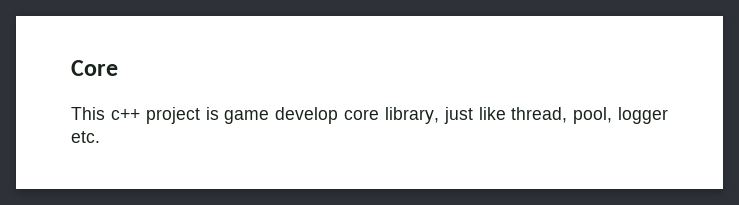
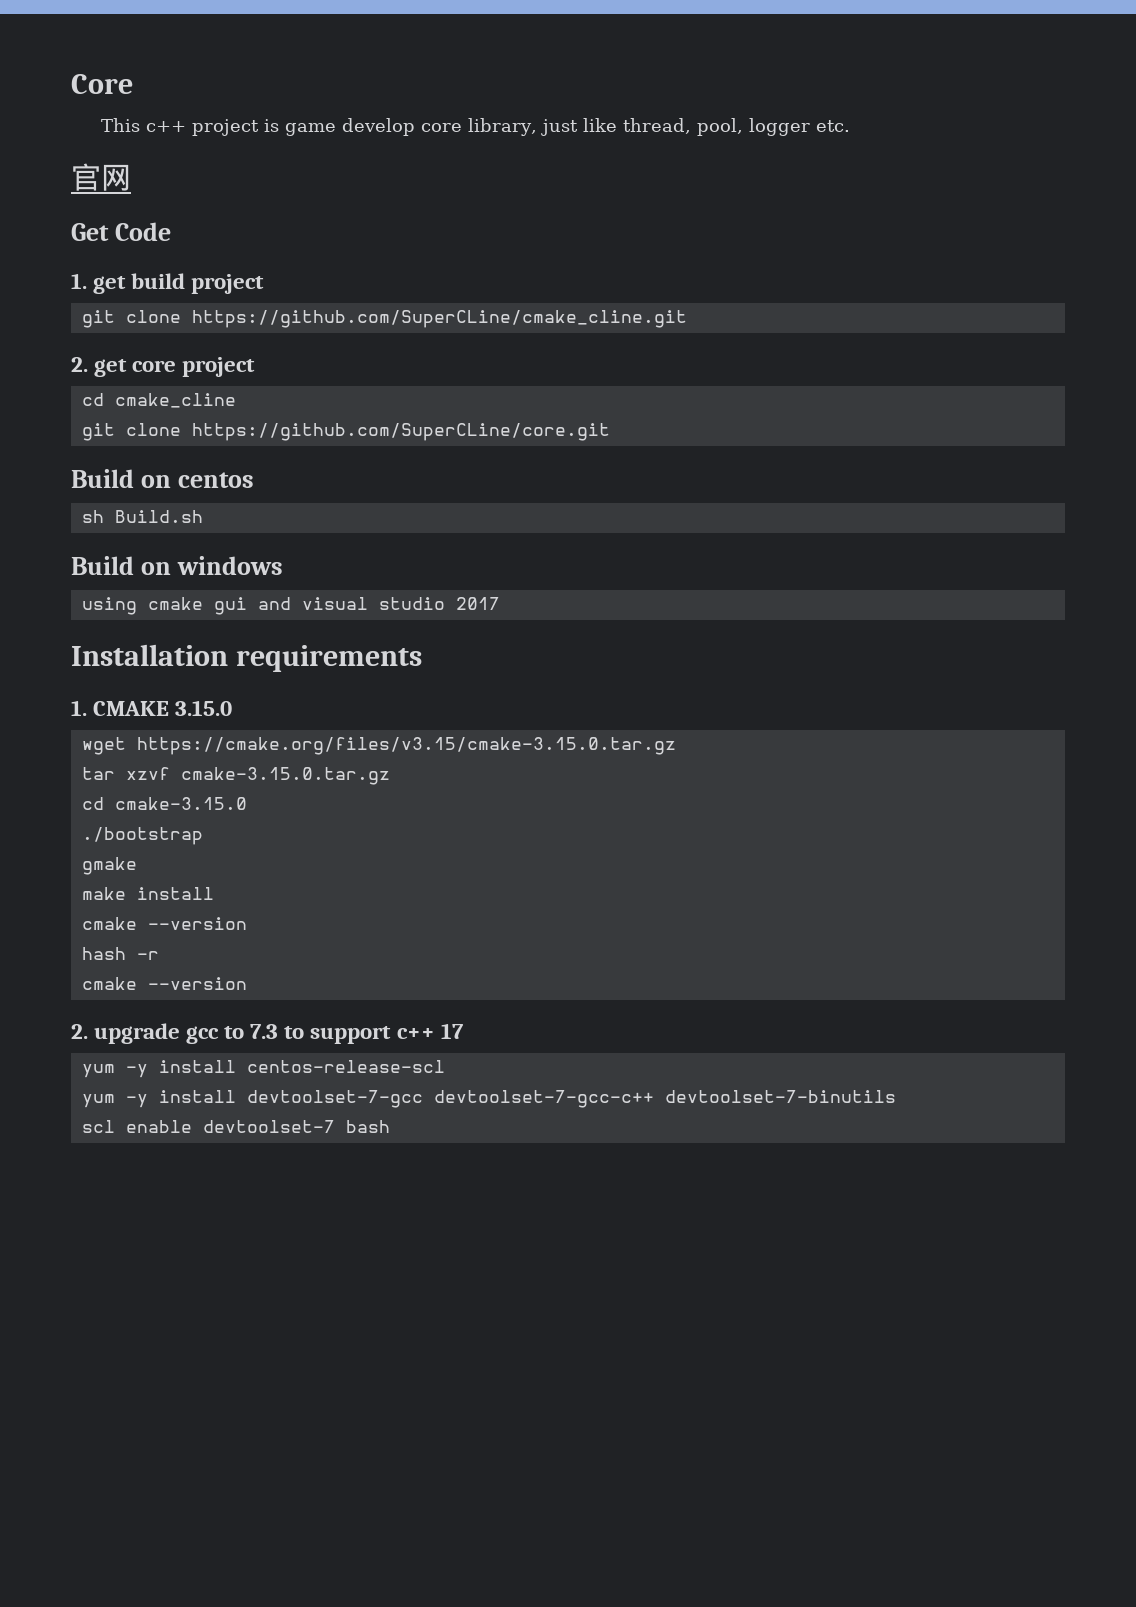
+ 官网
+ Get Code
+ 1. get build project
+ git clone https://github.com/SuperCLine/cmake_cline.git
+ 2. get core project
+ cd cmake_cline
+ git clone https://github.com/SuperCLine/core.git
+ Build on centos
+ sh Build.sh
+ Build on windows
+ using cmake gui and visual studio 2017
+ Installation requirements
+ 1. CMAKE 3.15.0
+ wget https://cmake.org/files/v3.15/cmake-3.15.0.tar.gz
+ tar xzvf cmake-3.15.0.tar.gz
+ cd cmake-3.15.0
+ ./bootstrap
+ gmake
+ make install
+ cmake --version
+ hash -r
+ cmake --version
+ 2. upgrade gcc to 7.3 to support c++ 17
+ yum -y install centos-release-scl
+ yum -y install devtoolset-7-gcc devtoolset-7-gcc-c++ devtoolset-7-binutils
+ scl enable devtoolset-7 bash

